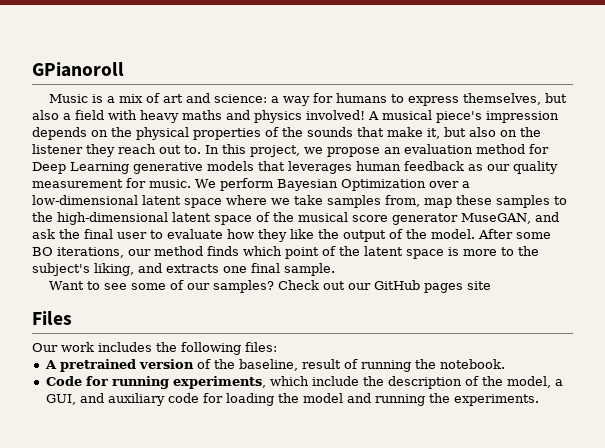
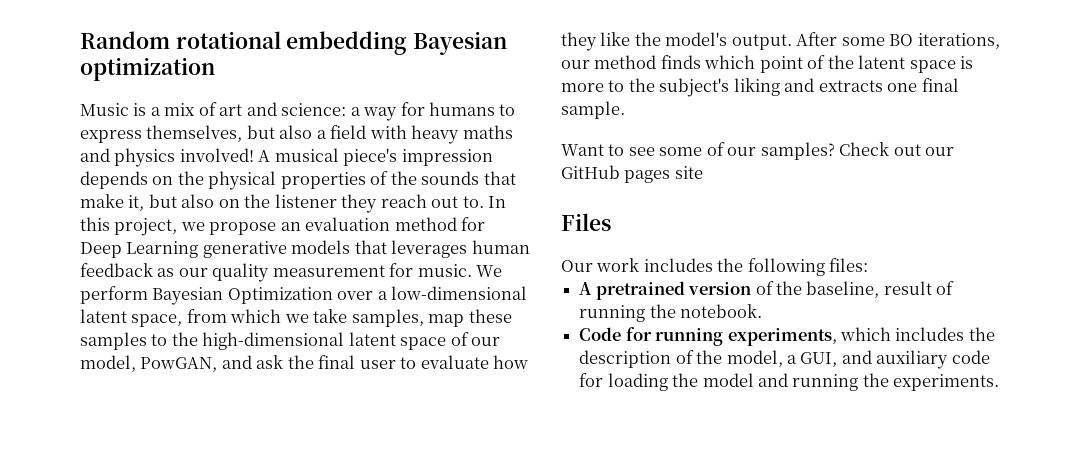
- GPianoroll
+ Random rotational embedding Bayesian optimization
- We perform Bayesian Optimization over a low-dimensional latent space where we take samples from, map these samples to the high-dimensional latent space of the musical score generator MuseGAN, and ask the final user to evaluate how they like the output of the model.
+ We perform Bayesian Optimization over a low-dimensional latent space, from which we take samples, map these samples to the high-dimensional latent space of our model, PowGAN, and ask the final user to evaluate how they like the model's output.
- After some BO iterations, our method finds which point of the latent space is more to the subject's liking, and extracts one final sample.
+ After some BO iterations, our method finds which point of the latent space is more to the subject's liking and extracts one final sample.
- Code for running experiments, which include the description of the model, a GUI, and auxiliary code for loading the model and running the experiments.
+ Code for running experiments, which includes the description of the model, a GUI, and auxiliary code for loading the model and running the experiments.

